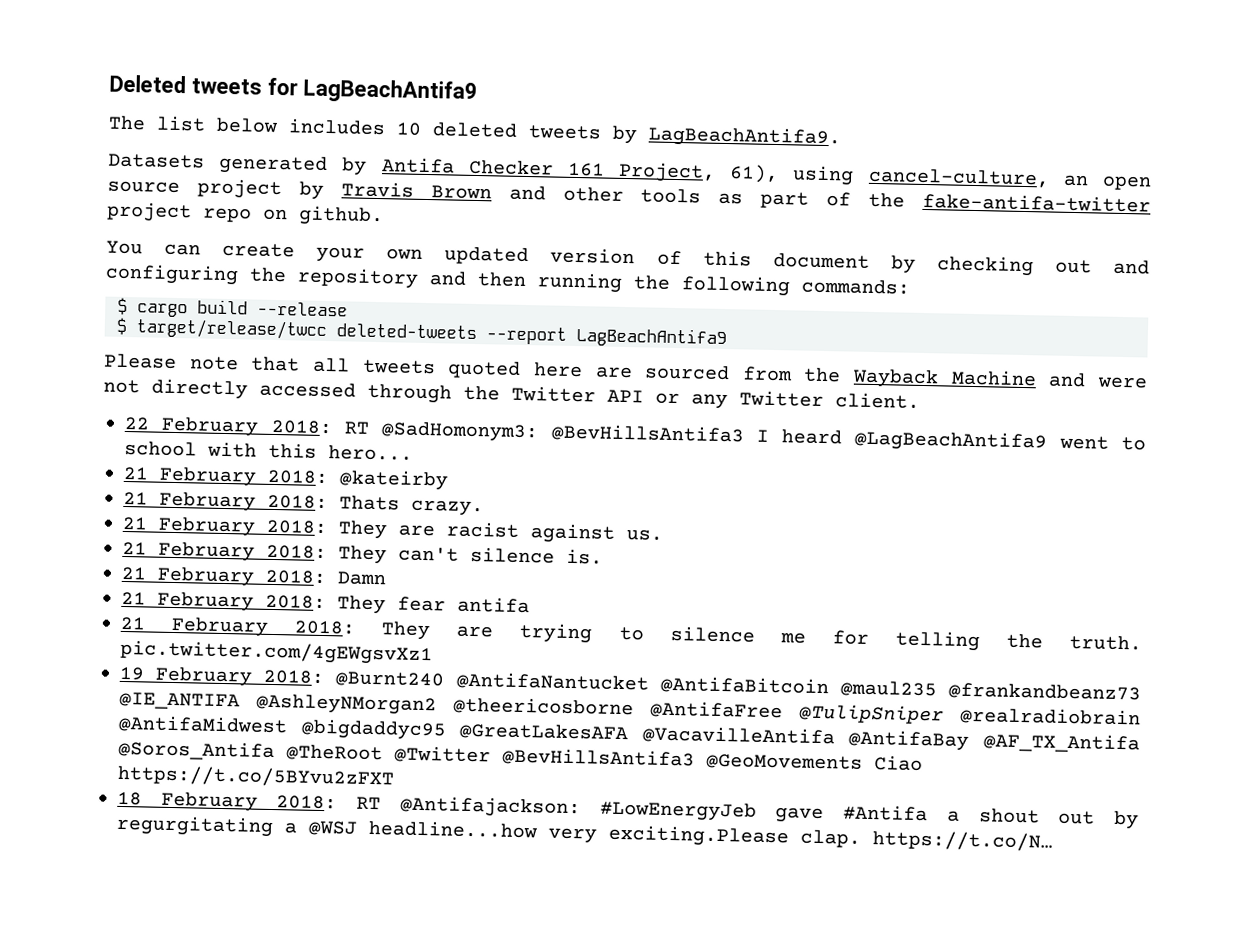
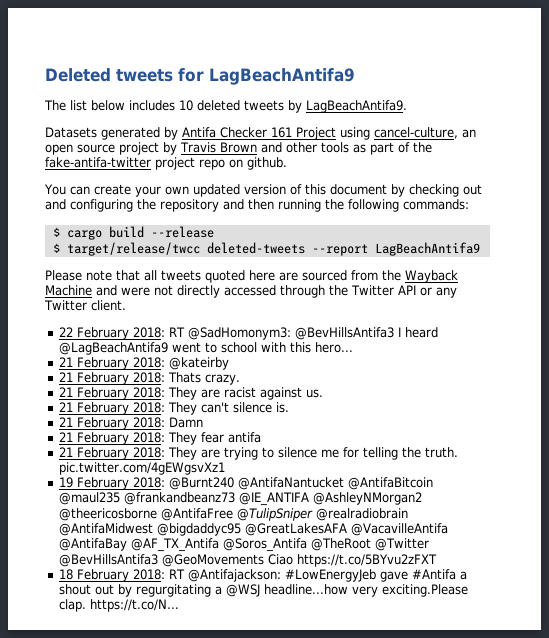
- Datasets generated by Antifa Checker 161 Project, 61), using cancel-culture, an open source project by Travis Brown and other tools as part of the fake-antifa-twitter project repo on github.
+ Datasets generated by Antifa Checker 161 Project using cancel-culture, an open source project by Travis Brown and other tools as part of the fake-antifa-twitter project repo on github.

